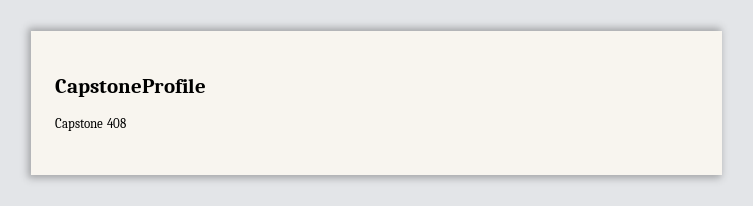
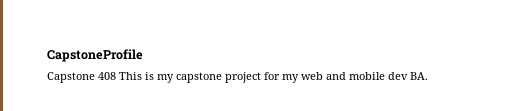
- Capstone 408
+ Capstone 408 This is my capstone project for my web and mobile dev BA.

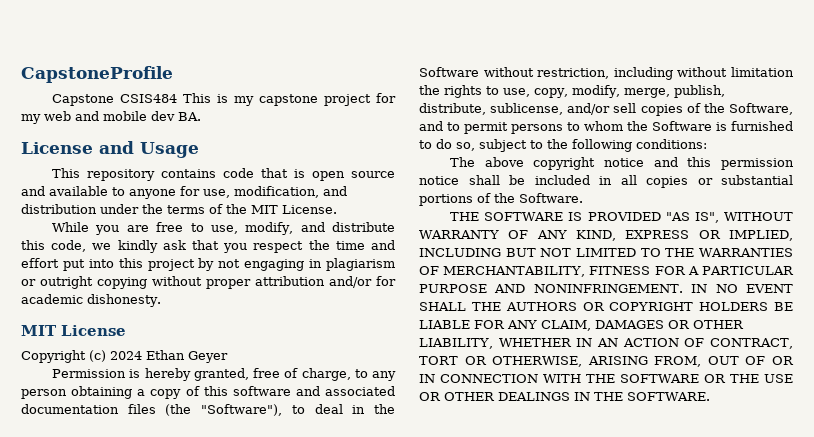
- Capstone 408 This is my capstone project for my web and mobile dev BA.
+ Capstone CSIS484 This is my capstone project for my web and mobile dev BA.
+ License and Usage
+ This repository contains code that is open source and available to anyone for use, modification, and distribution under the terms of the MIT License.
+ While you are free to use, modify, and distribute this code, we kindly ask that you respect the time and effort put into this project by not engaging in plagiarism or outright copying without proper attribution and/or for academic dishonesty.
+ MIT License
+ Copyright (c) 2024 Ethan Geyer
+ Permission is hereby granted, free of charge, to any person obtaining a copy of this software and associated documentation files (the "Software"), to deal in the Software without restriction, including without limitation the rights to use, copy, modify, merge, publish, distribute, sublicense, and/or sell copies of the Software, and to permit persons to whom the Software is furnished to do so, subject to the following conditions:
+ The above copyright notice and this permission notice shall be included in all copies or substantial portions of the Software.
+ THE SOFTWARE IS PROVIDED "AS IS", WITHOUT WARRANTY OF ANY KIND, EXPRESS OR IMPLIED, INCLUDING BUT NOT LIMITED TO THE WARRANTIES OF MERCHANTABILITY, FITNESS FOR A PARTICULAR PURPOSE AND NONINFRINGEMENT. IN NO EVENT SHALL THE AUTHORS OR COPYRIGHT HOLDERS BE LIABLE FOR ANY CLAIM, DAMAGES OR OTHER LIABILITY, WHETHER IN AN ACTION OF CONTRACT, TORT OR OTHERWISE, ARISING FROM, OUT OF OR IN CONNECTION WITH THE SOFTWARE OR THE USE OR OTHER DEALINGS IN THE SOFTWARE.

